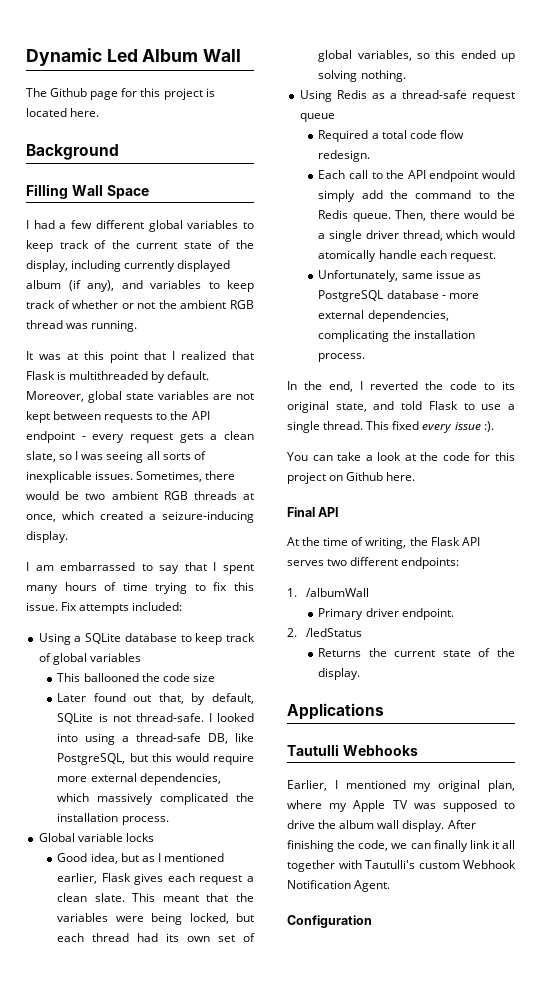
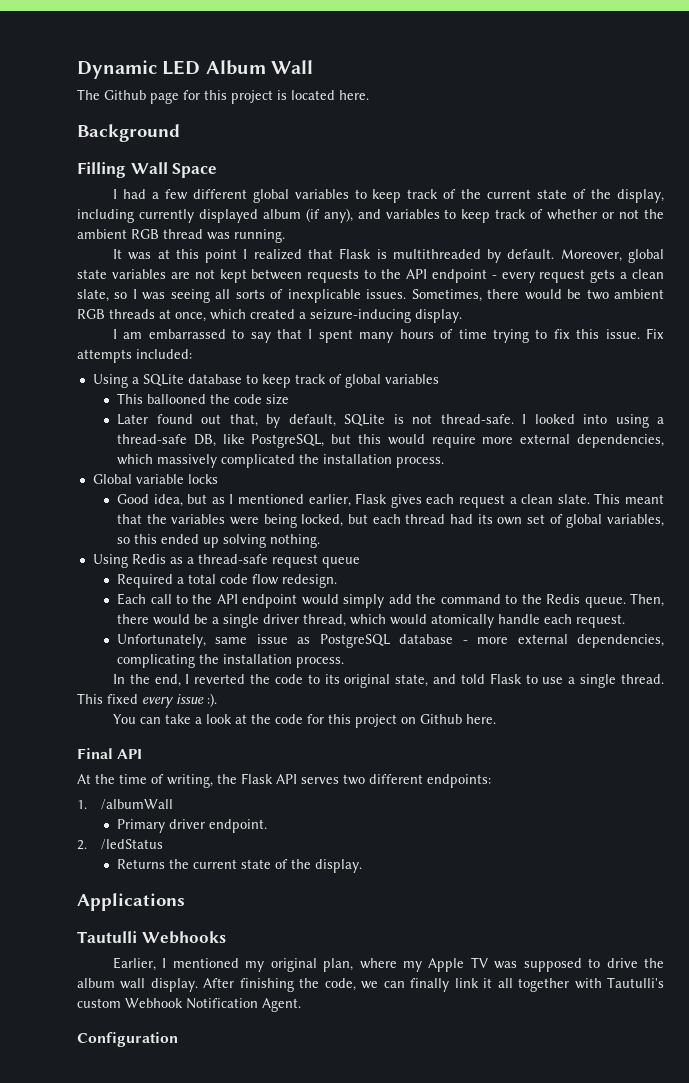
- Dynamic Led Album Wall
+ Dynamic LED Album Wall
- It was at this point that I realized that Flask is multithreaded by default.
+ It was at this point I realized that Flask is multithreaded by default.

